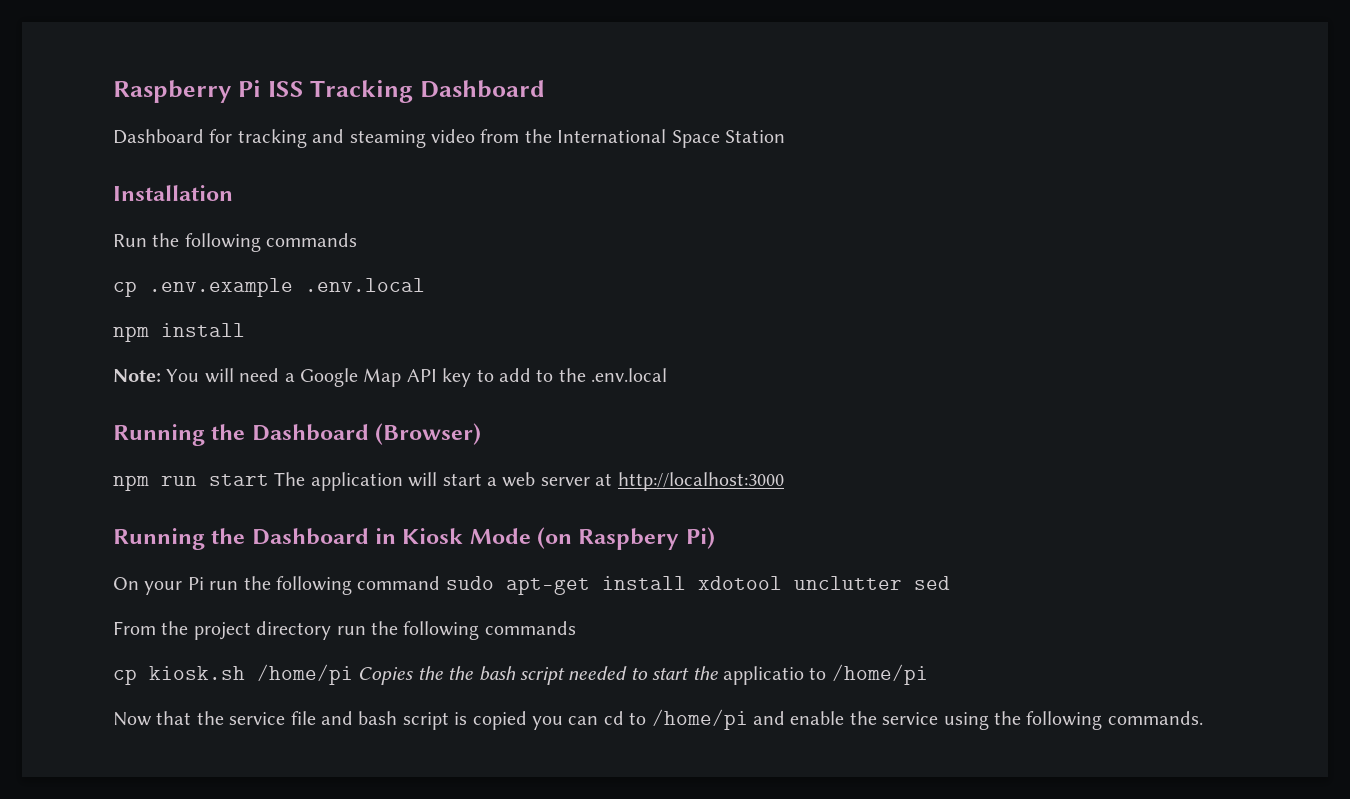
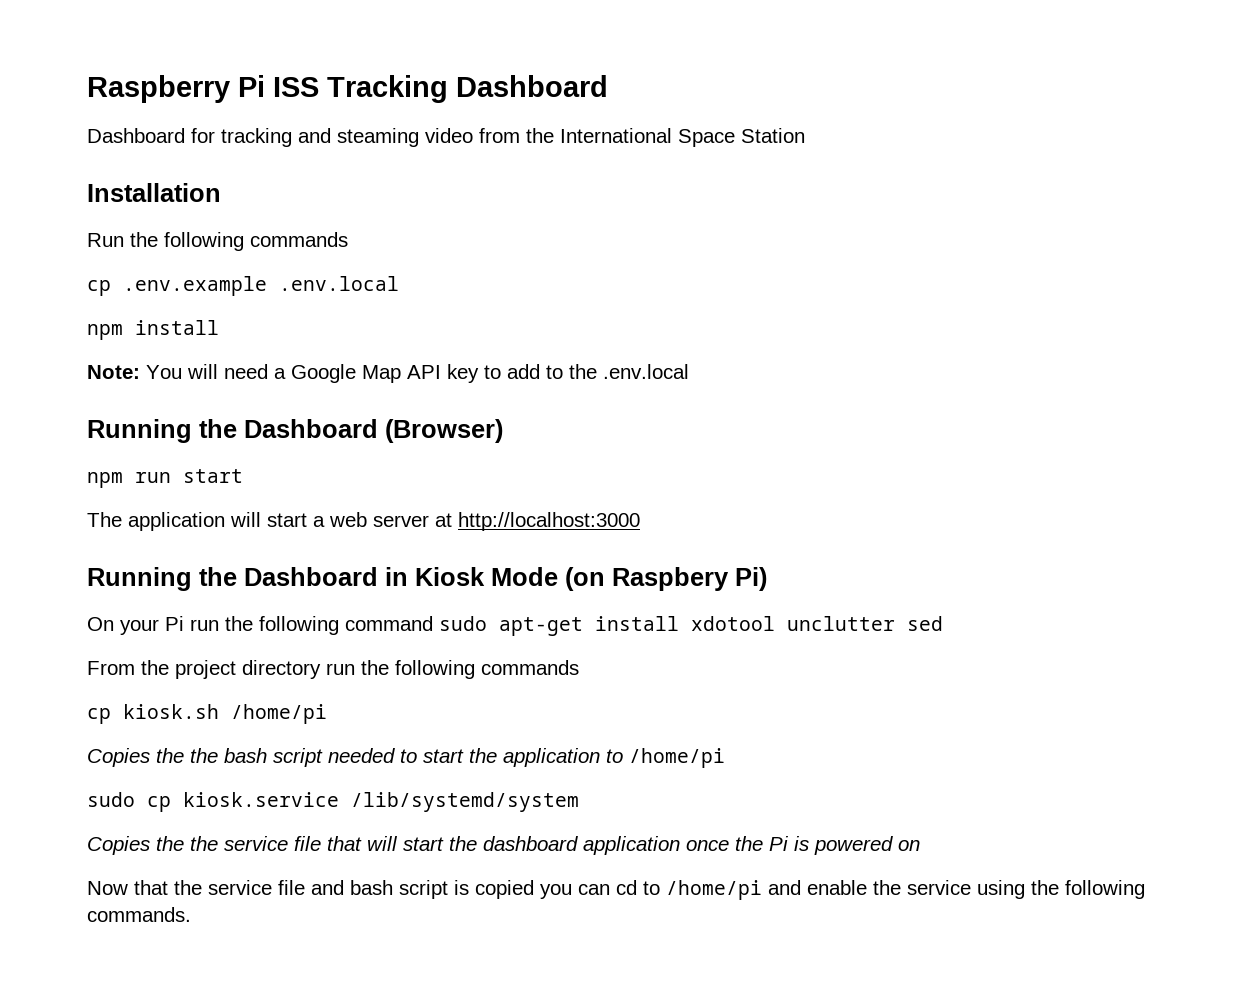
- npm run start The application will start a web server at http://localhost:3000
+ npm run start
+ The application will start a web server at http://localhost:3000
- cp kiosk.sh /home/pi Copies the the bash script needed to start the applicatio to /home/pi
+ cp kiosk.sh /home/pi
+ Copies the the bash script needed to start the application to /home/pi
+ sudo cp kiosk.service /lib/systemd/system
+ Copies the the service file that will start the dashboard application once the Pi is powered on

